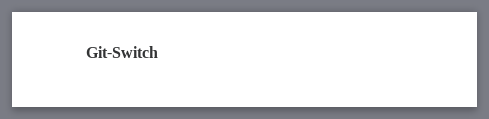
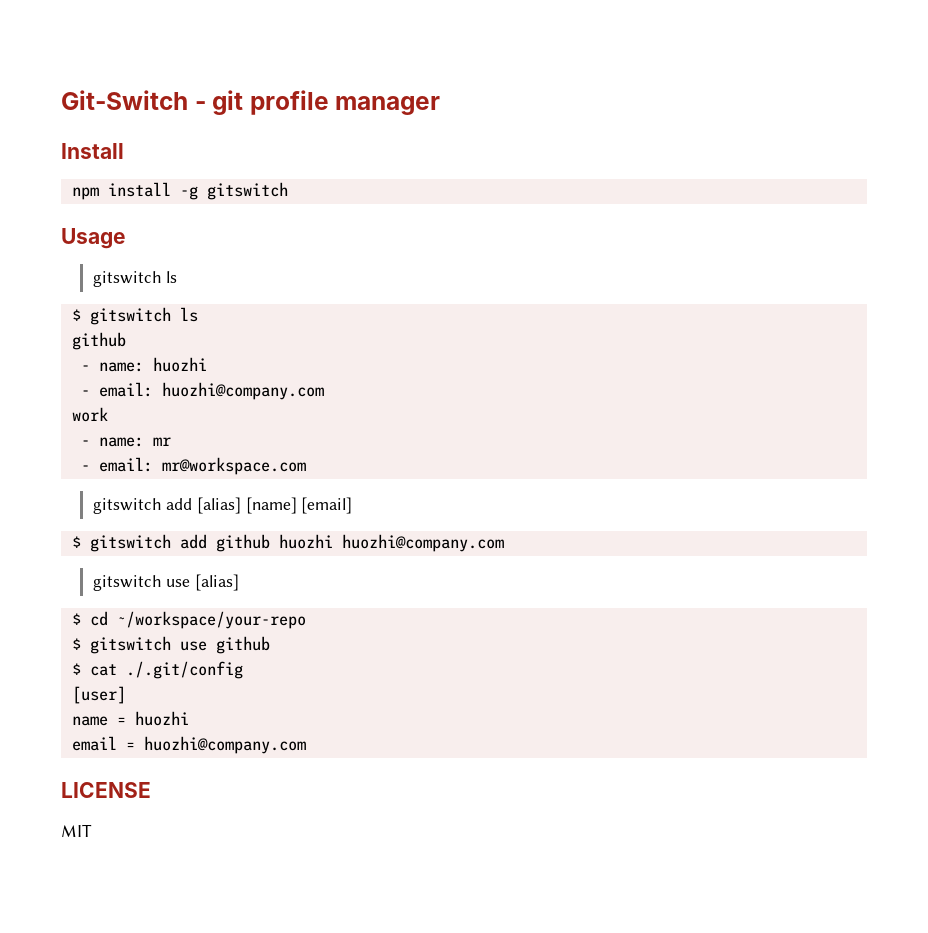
- Git-Switch
+ Git-Switch - git profile manager
+ Install
+ npm install -g gitswitch
+ Usage
+ gitswitch ls
+ $ gitswitch ls
+ github
+ - name: huozhi
+ - email: huozhi@company.com
+ work
+ - name: mr
+ - email: mr@workspace.com
+ gitswitch add [alias] [name] [email]
+ $ gitswitch add github huozhi huozhi@company.com
+ gitswitch use [alias]
+ $ cd ~/workspace/your-repo
+ $ gitswitch use github
+ $ cat ./.git/config
+ [user]
+ name = huozhi
+ email = huozhi@company.com
+ LICENSE
+ MIT

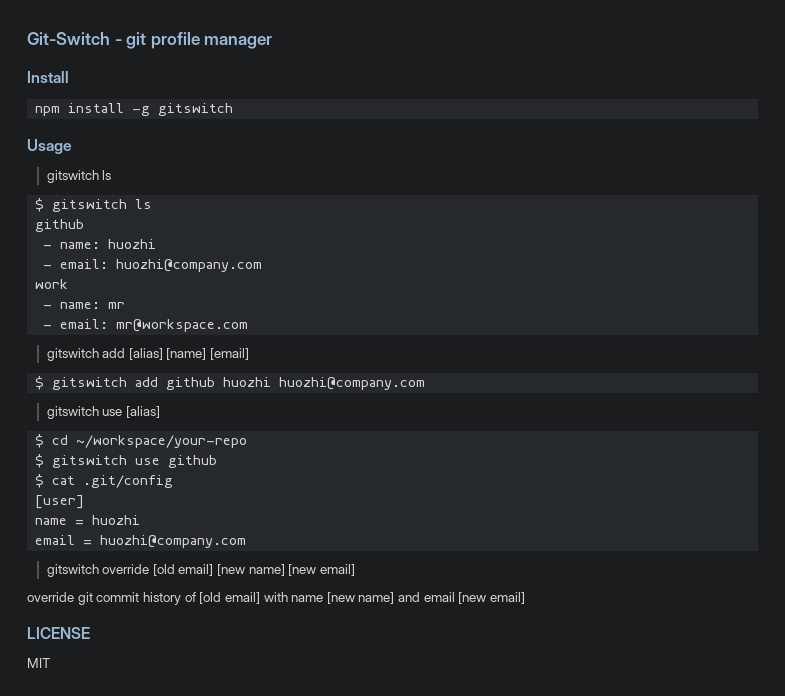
- $ cat ./.git/config
+ $ cat .git/config
+ gitswitch override [old email] [new name] [new email]
+ override git commit history of [old email] with name [new name] and email [new email]

